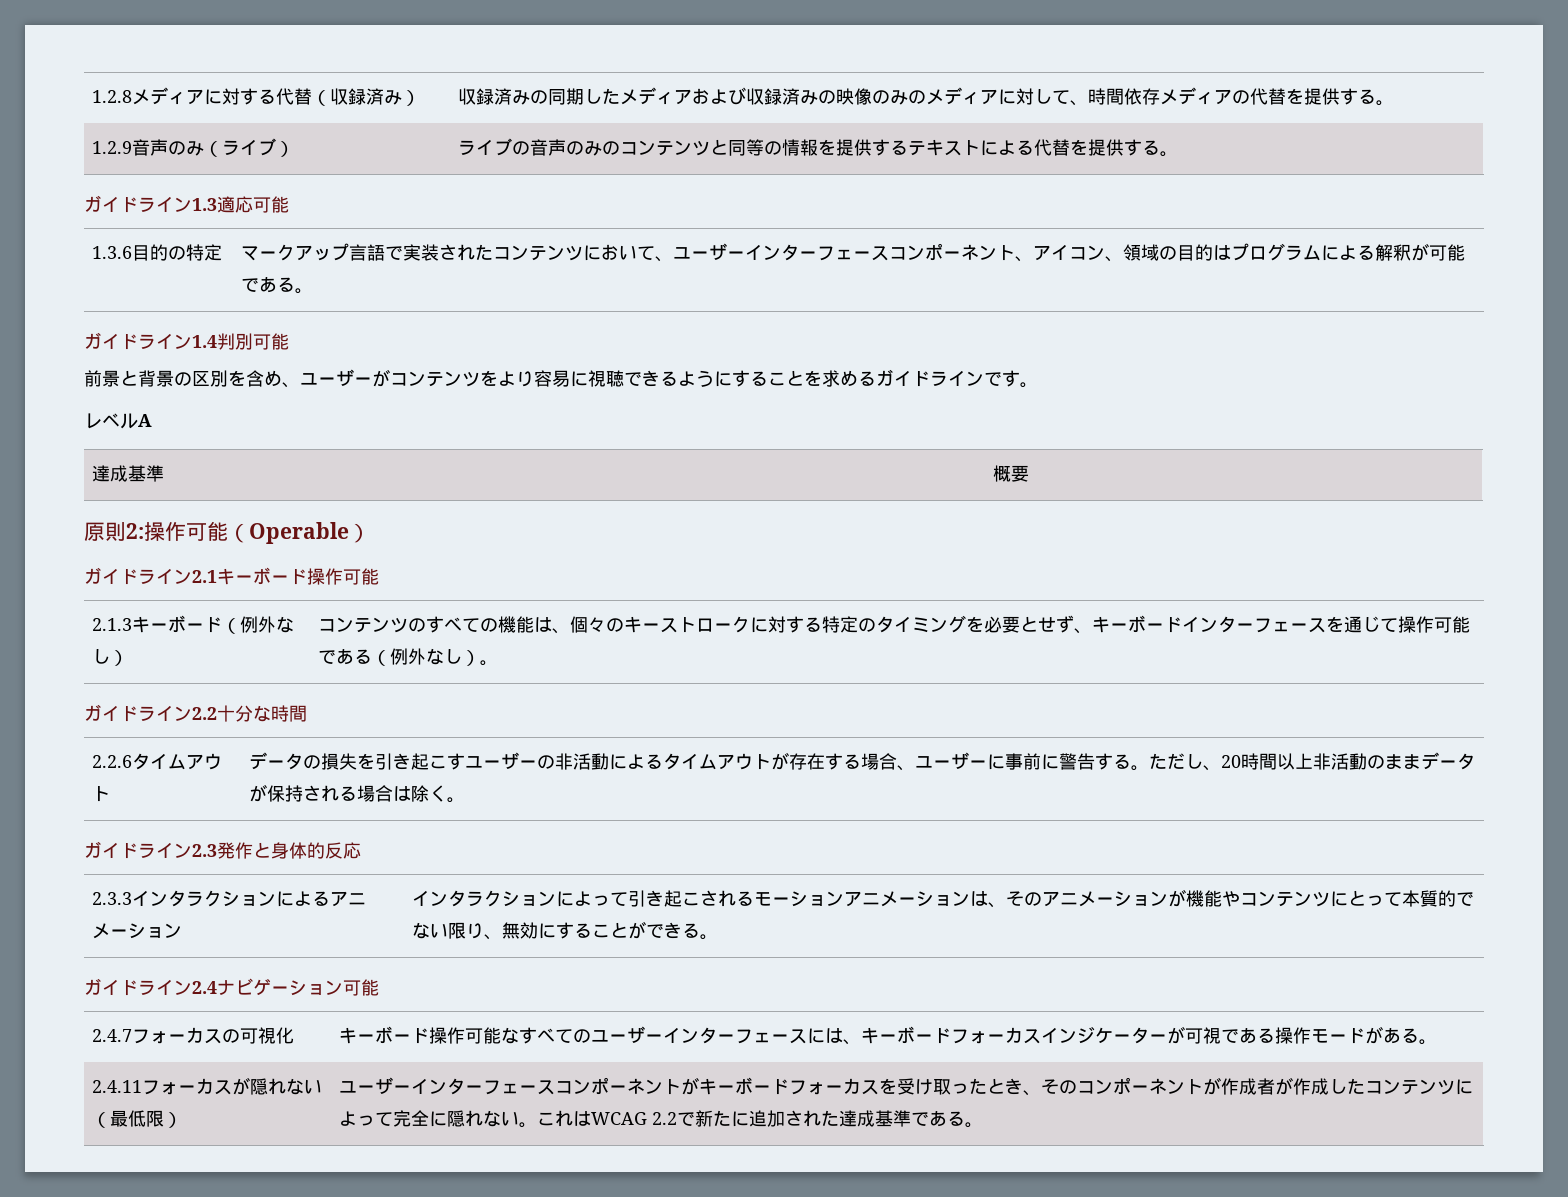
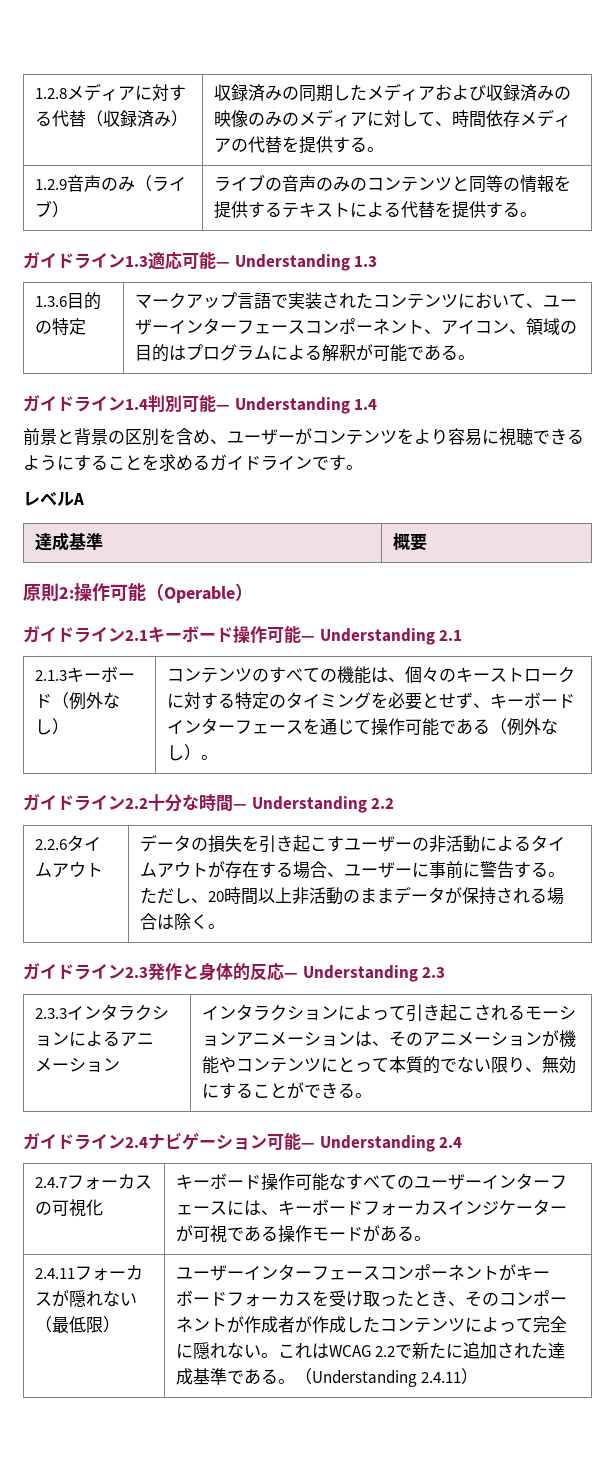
- ガイドライン1.3適応可能
+ ガイドライン1.3適応可能— Understanding 1.3
- ガイドライン1.4判別可能
+ ガイドライン1.4判別可能— Understanding 1.4
- ガイドライン2.1キーボード操作可能
+ ガイドライン2.1キーボード操作可能— Understanding 2.1
- ガイドライン2.2十分な時間
+ ガイドライン2.2十分な時間— Understanding 2.2
- ガイドライン2.3発作と身体的反応
+ ガイドライン2.3発作と身体的反応— Understanding 2.3
- ガイドライン2.4ナビゲーション可能
+ ガイドライン2.4ナビゲーション可能— Understanding 2.4
+ （Understanding 2.4.11）

